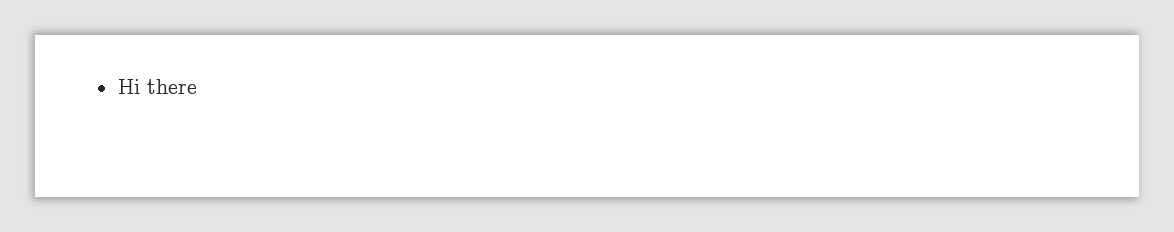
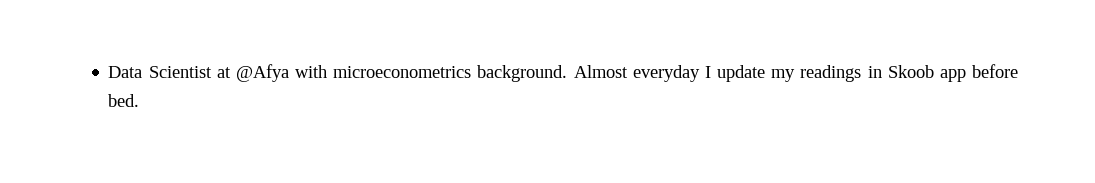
- Hi there
+ Data Scientist at @Afya with microeconometrics background. Almost everyday I update my readings in Skoob app before bed.

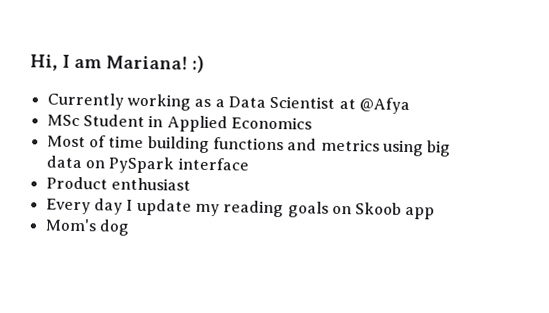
- Data Scientist at @Afya with microeconometrics background. Almost everyday I update my readings in Skoob app before bed.
+ Hi, I am Mariana! :)
+ Currently working as a Data Scientist at @Afya
+ MSc Student in Applied Economics
+ Most of time building functions and metrics using big data on PySpark interface
+ Product enthusiast
+ Every day I update my reading goals on Skoob app
+ Mom's dog

